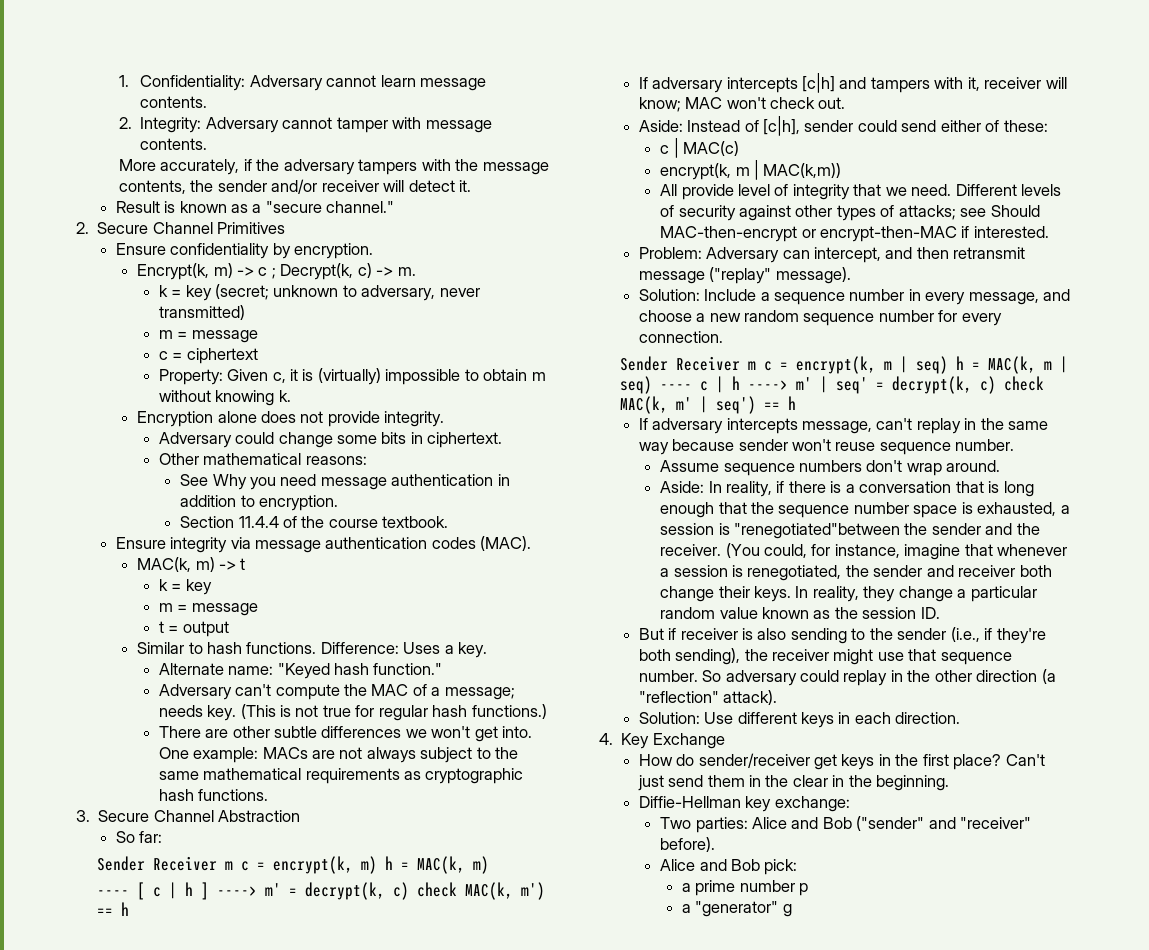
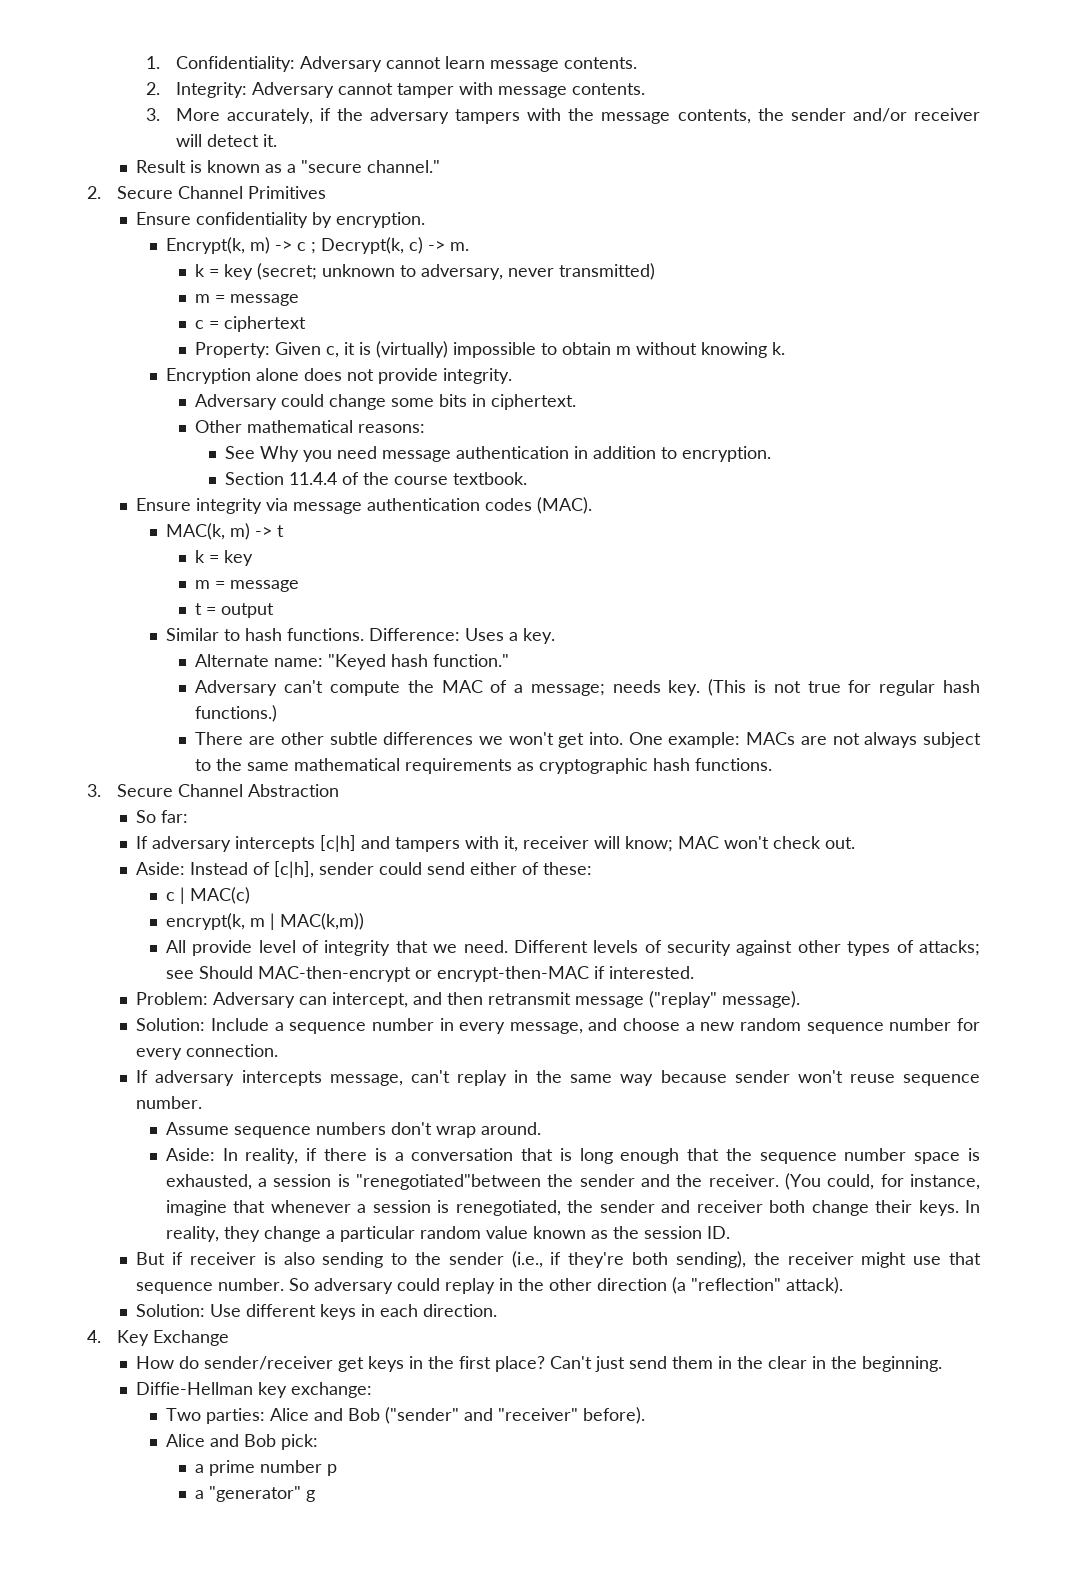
- More accurately, if the adversary tampers with the message contents, the sender and/or receiver will detect it.
+ 3. More accurately, if the adversary tampers with the message contents, the sender and/or receiver will detect it.
- Sender Receiver m c = encrypt(k, m) h = MAC(k, m)
- ---- [ c | h ] ----> m' = decrypt(k, c) check MAC(k, m') == h
- Sender Receiver m c = encrypt(k, m | seq) h = MAC(k, m | seq) ---- c | h ----> m' | seq' = decrypt(k, c) check MAC(k, m' | seq') == h

